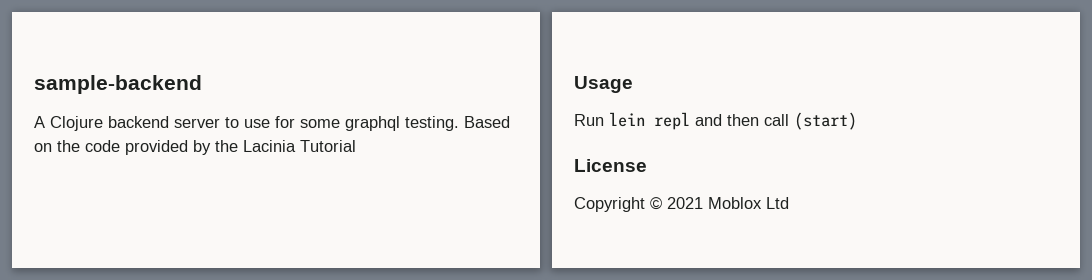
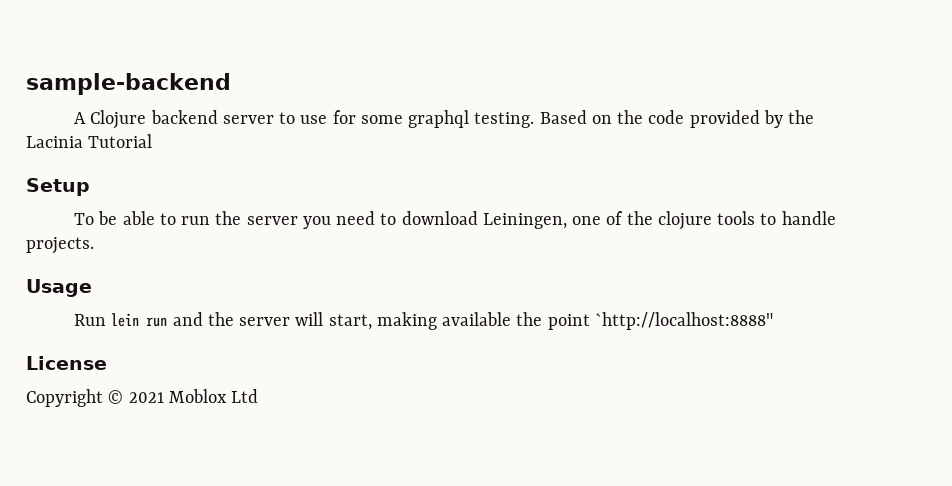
+ Setup
+ To be able to run the server you need to download Leiningen, one of the clojure tools to handle projects.
  Usage
- Run lein repl and then call (start)
+ Run lein run and the server will start, making available the point `http://localhost:8888"

